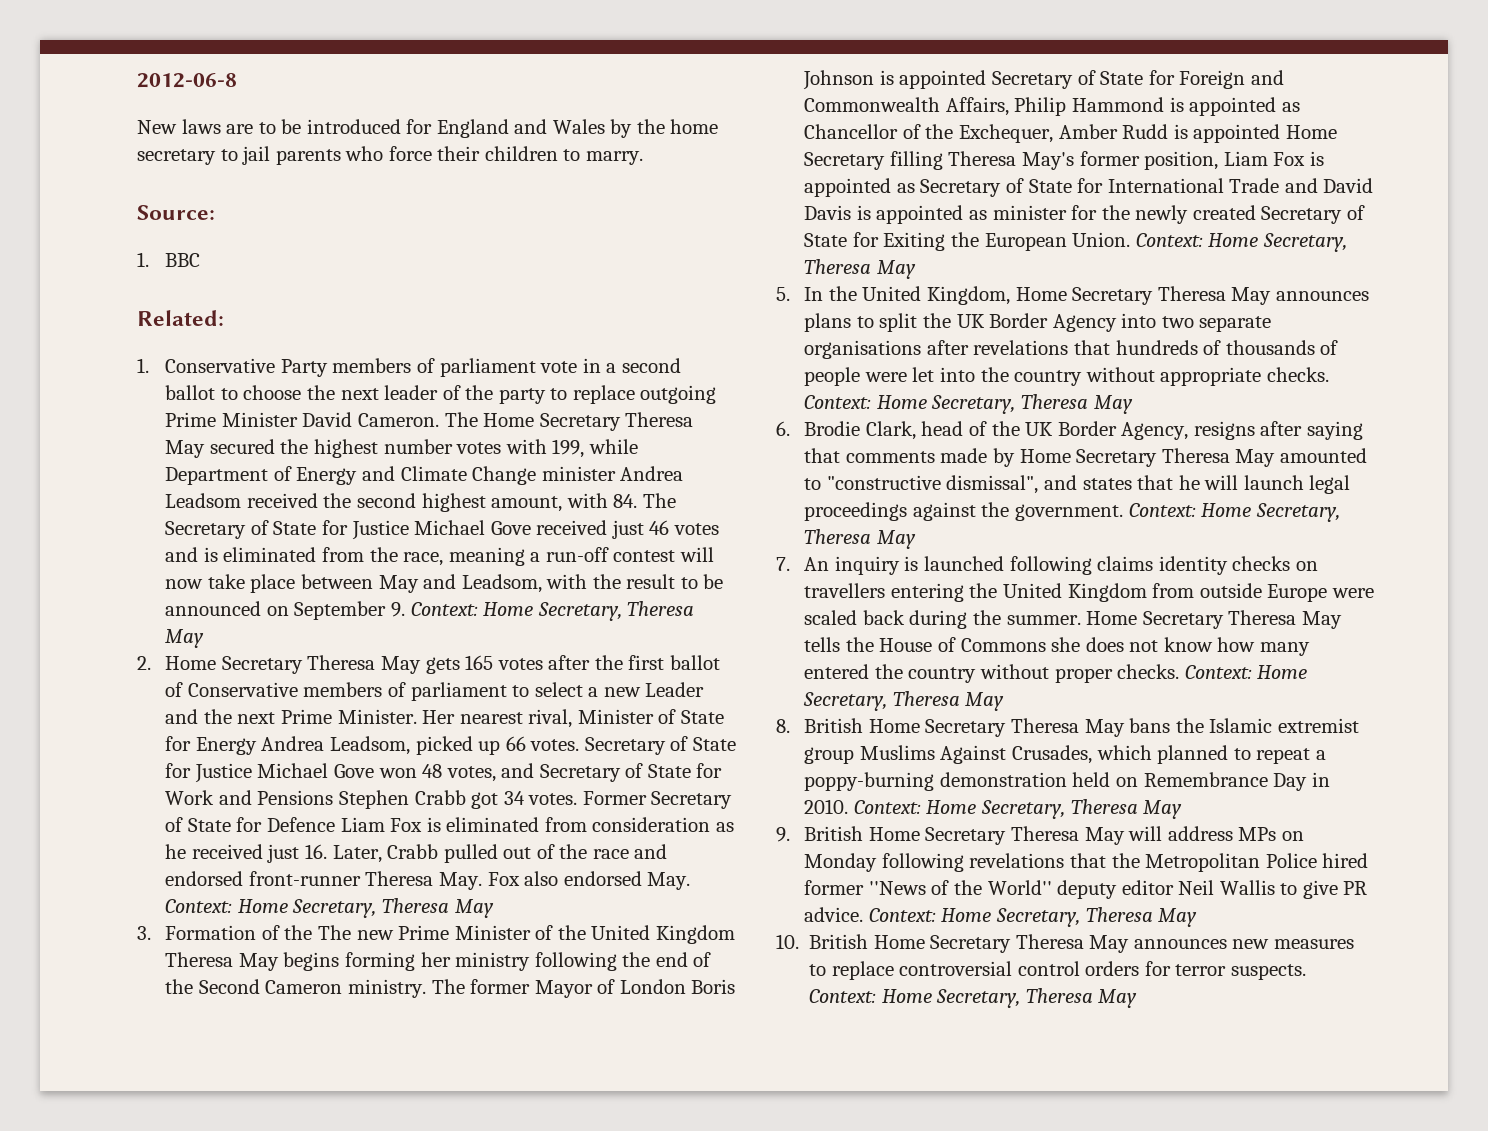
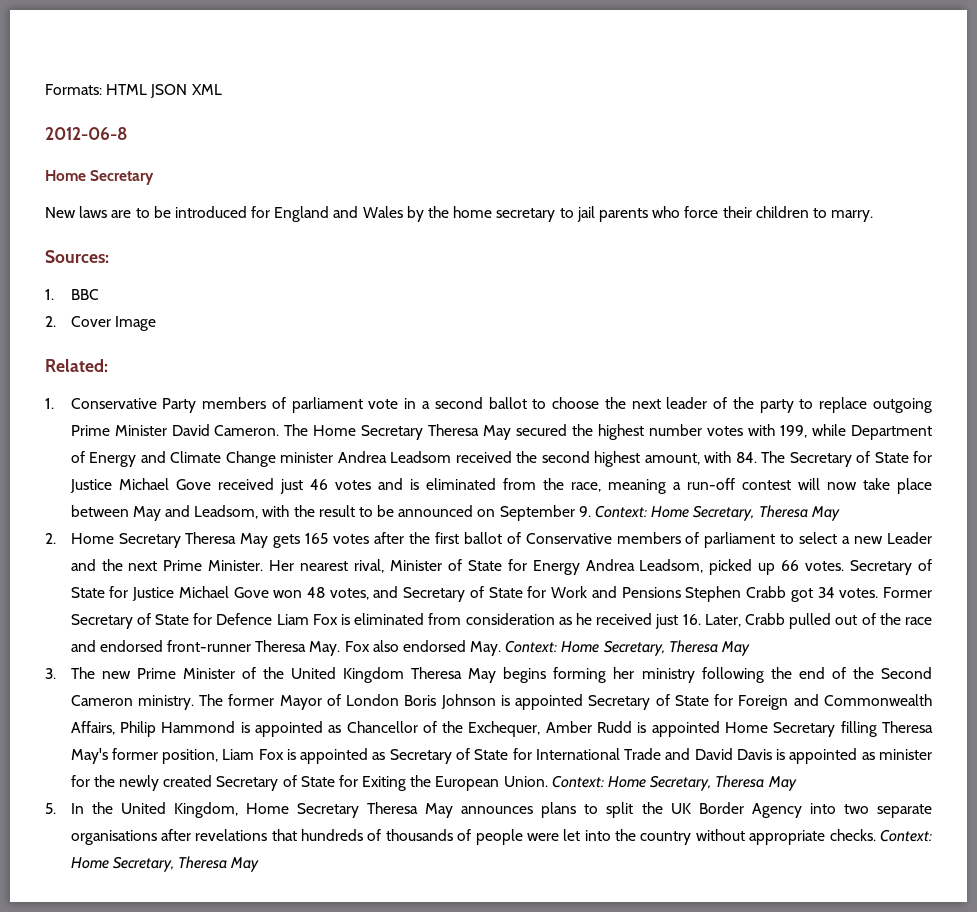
+ Formats: HTML JSON XML
  2012-06-8
+ Home Secretary
- Source:
+ Sources:
+ 2. Cover Image
- 3. Formation of the The new Prime Minister of the United Kingdom Theresa May begins forming her ministry following the end of the Second Cameron ministry.
+ 3. The new Prime Minister of the United Kingdom Theresa May begins forming her ministry following the end of the Second Cameron ministry.
- 6. Brodie Clark, head of the UK Border Agency, resigns after saying that comments made by Home Secretary Theresa May amounted to "constructive dismissal", and states that he will launch legal proceedings against the government. Context: Home Secretary, Theresa May
- 7. An inquiry is launched following claims identity checks on travellers entering the United Kingdom from outside Europe were scaled back during the summer. Home Secretary Theresa May tells the House of Commons she does not know how many entered the country without proper checks. Context: Home Secretary, Theresa May
- 8. British Home Secretary Theresa May bans the Islamic extremist group Muslims Against Crusades, which planned to repeat a poppy-burning demonstration held on Remembrance Day in 2010. Context: Home Secretary, Theresa May
- 9. British Home Secretary Theresa May will address MPs on Monday following revelations that the Metropolitan Police hired former ''News of the World'' deputy editor Neil Wallis to give PR advice. Context: Home Secretary, Theresa May
- 10. British Home Secretary Theresa May announces new measures to replace controversial control orders for terror suspects. Context: Home Secretary, Theresa May

